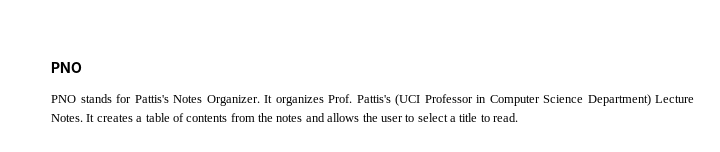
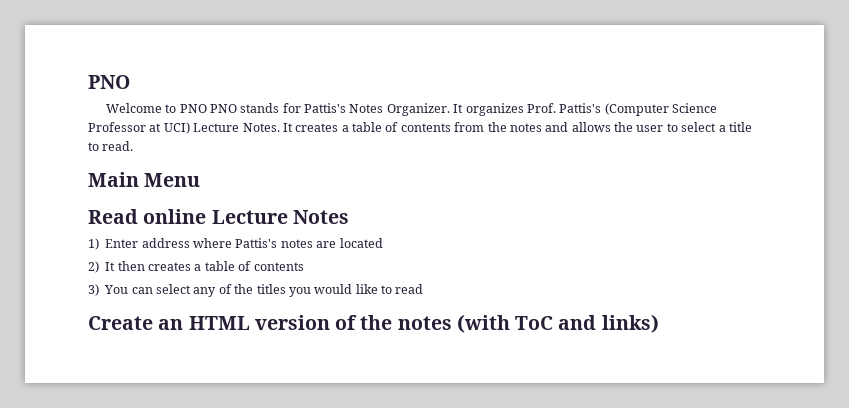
- PNO stands for Pattis's Notes Organizer.
+ Welcome to PNO PNO stands for Pattis's Notes Organizer.
- It organizes Prof. Pattis's (UCI Professor in Computer Science Department) Lecture Notes.
+ It organizes Prof. Pattis's (Computer Science Professor at UCI) Lecture Notes.
+ Main Menu
+ Read online Lecture Notes
+ 1) Enter address where Pattis's notes are located
+ 2) It then creates a table of contents
+ 3) You can select any of the titles you would like to read
+ Create an HTML version of the notes (with ToC and links)

